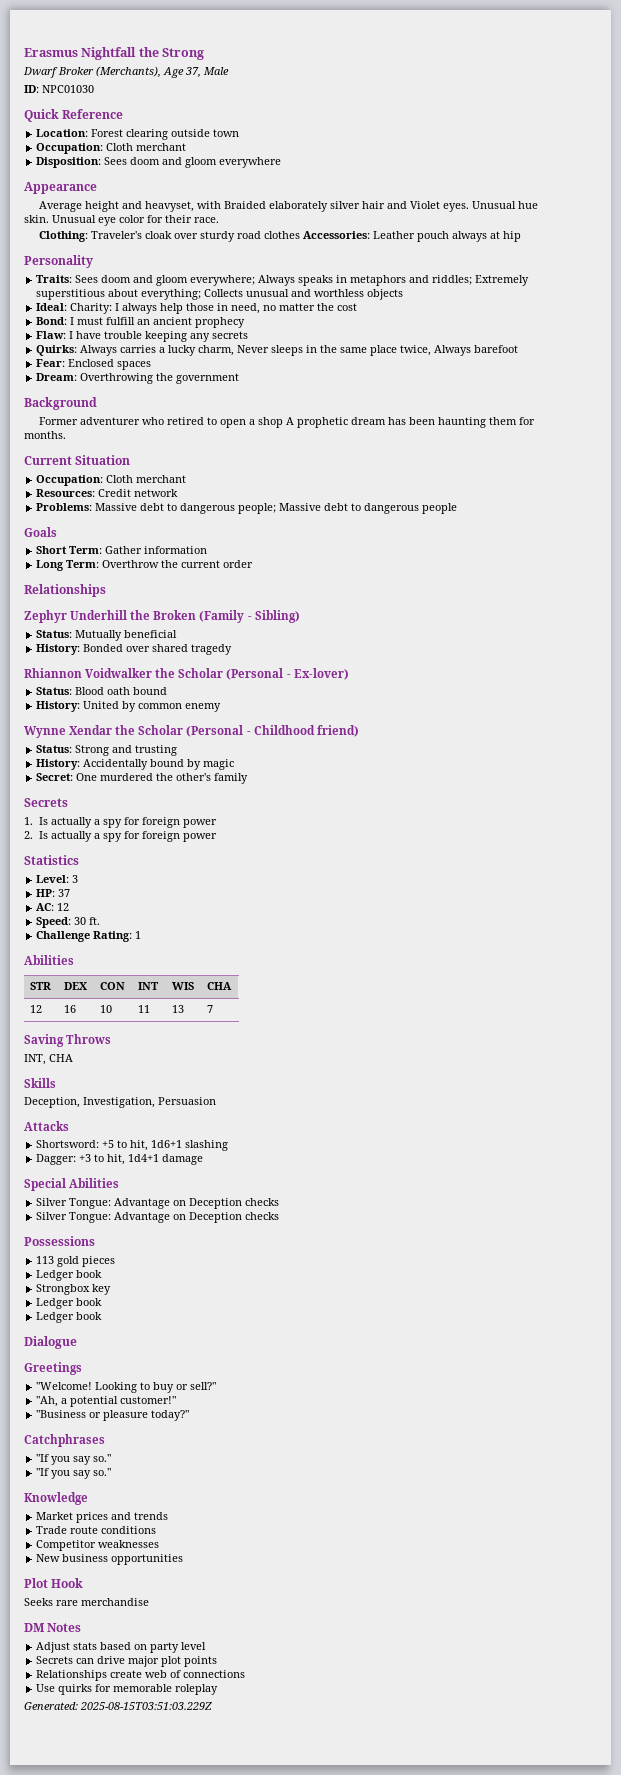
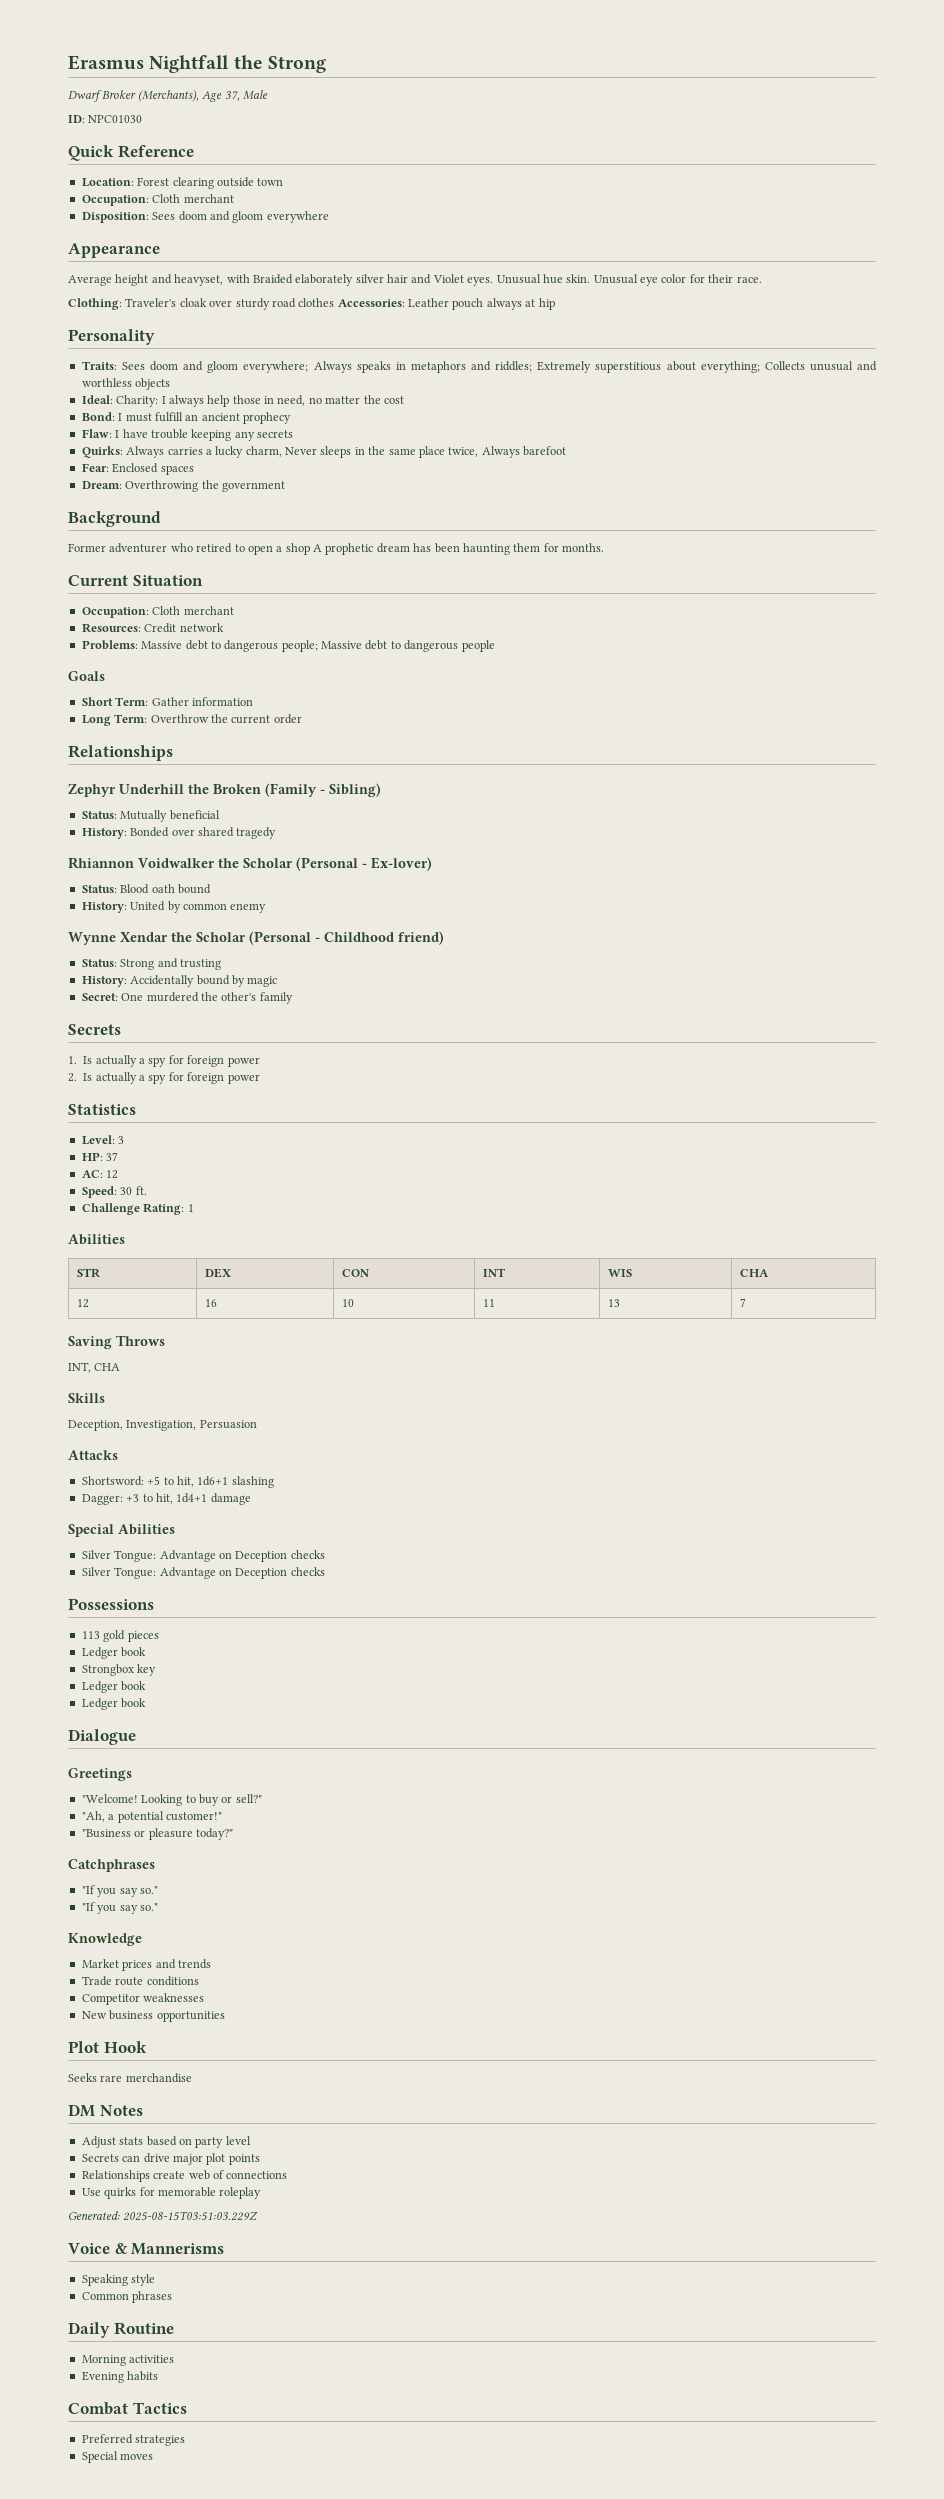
+ Voice & Mannerisms
+ Speaking style
+ Common phrases
+ Daily Routine
+ Morning activities
+ Evening habits
+ Combat Tactics
+ Preferred strategies
+ Special moves

